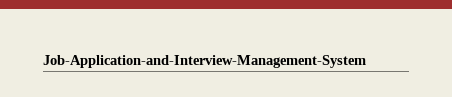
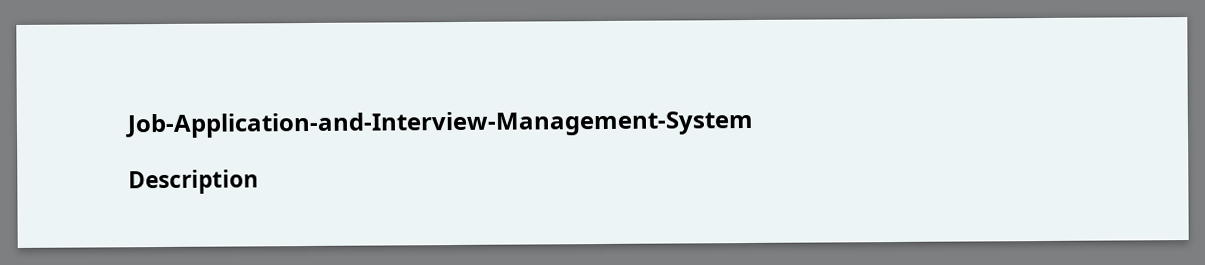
+ Description

